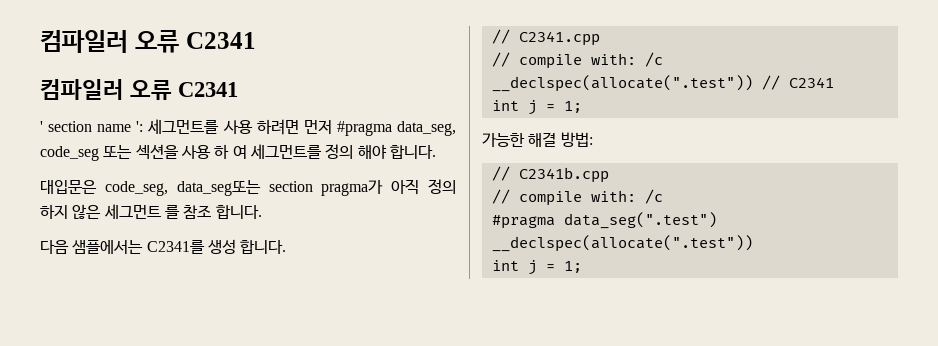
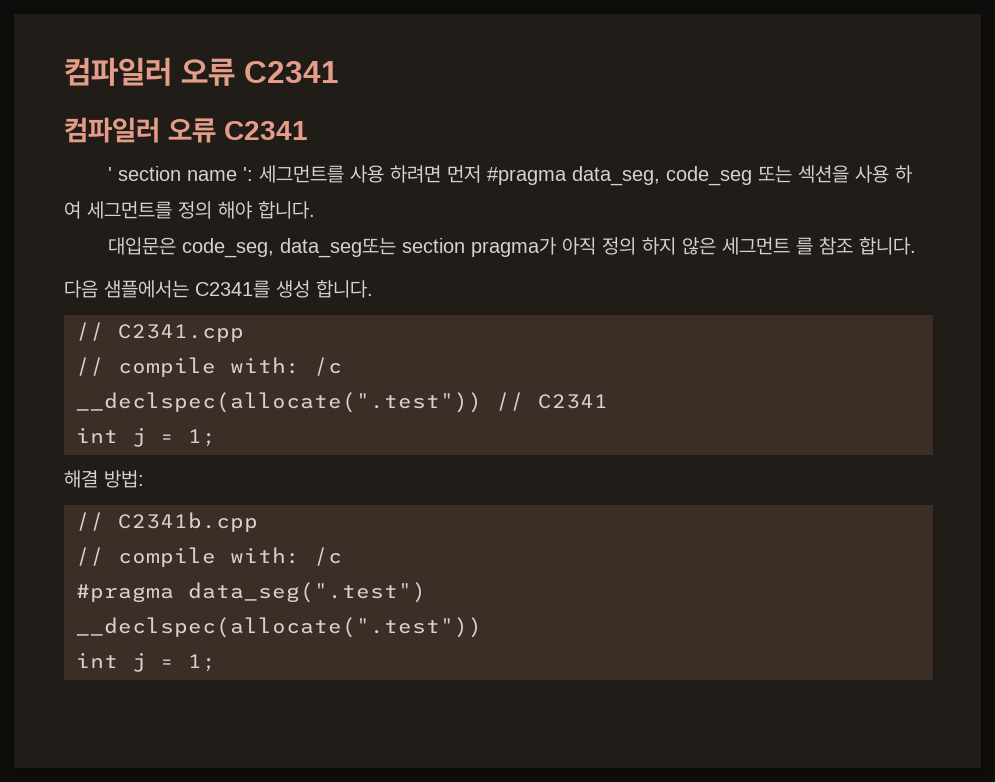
- 가능한 해결 방법:
+ 해결 방법:

